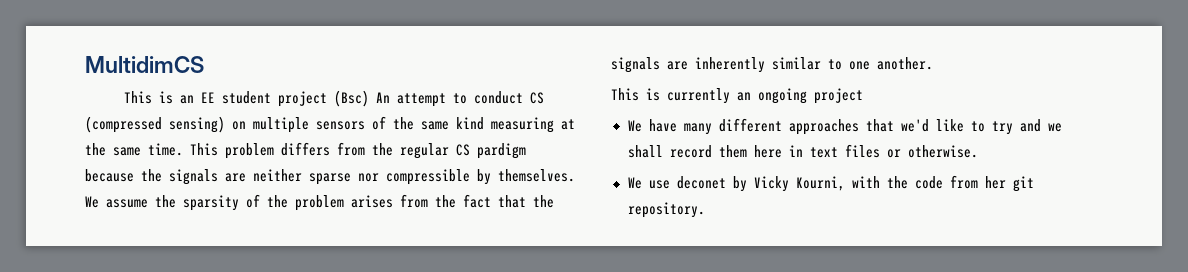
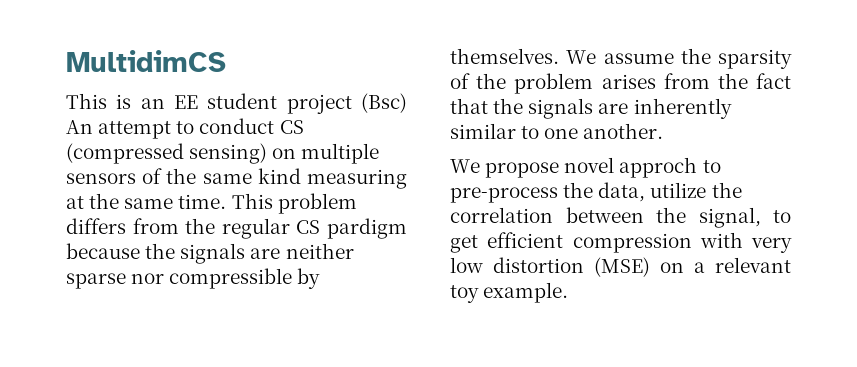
- This is currently an ongoing project
- We have many different approaches that we'd like to try and we shall record them here in text files or otherwise.
- We use deconet by Vicky Kourni, with the code from her git repository.
+ We propose novel approch to pre-process the data, utilize the correlation between the signal, to get efficient compression with very low distortion (MSE) on a relevant toy example.

